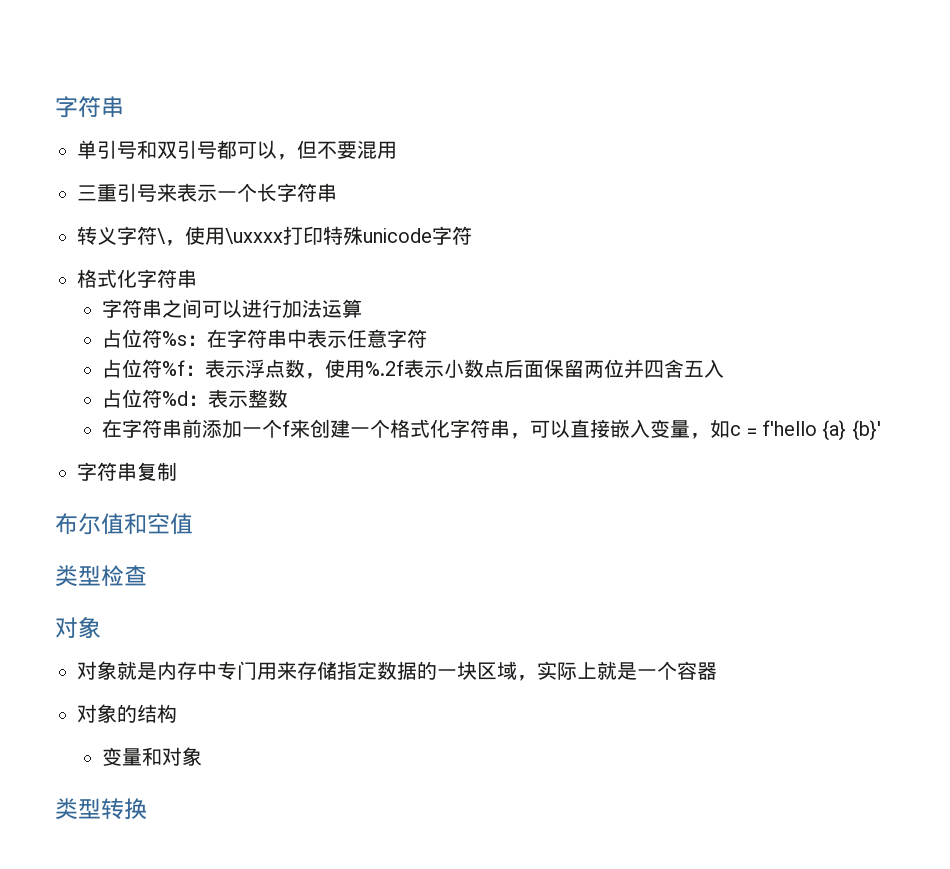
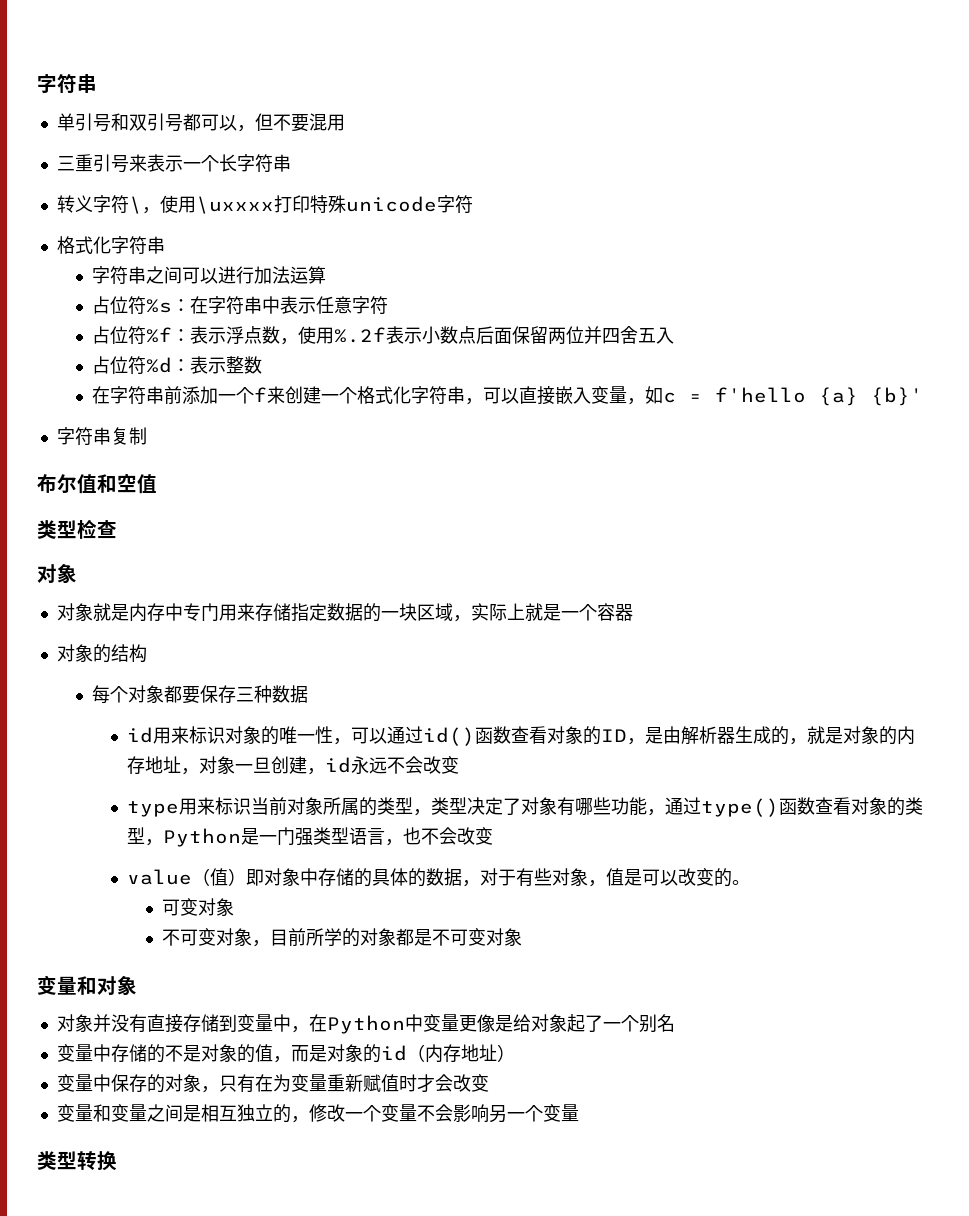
+ 每个对象都要保存三种数据
+ id用来标识对象的唯一性，可以通过id()函数查看对象的ID，是由解析器生成的，就是对象的内存地址，对象一旦创建，id永远不会改变
+ type用来标识当前对象所属的类型，类型决定了对象有哪些功能，通过type()函数查看对象的类型，Python是一门强类型语言，也不会改变
+ value（值）即对象中存储的具体的数据，对于有些对象，值是可以改变的。
+ 可变对象
+ 不可变对象，目前所学的对象都是不可变对象
  变量和对象
+ 对象并没有直接存储到变量中，在Python中变量更像是给对象起了一个别名
+ 变量中存储的不是对象的值，而是对象的id（内存地址）
+ 变量中保存的对象，只有在为变量重新赋值时才会改变
+ 变量和变量之间是相互独立的，修改一个变量不会影响另一个变量

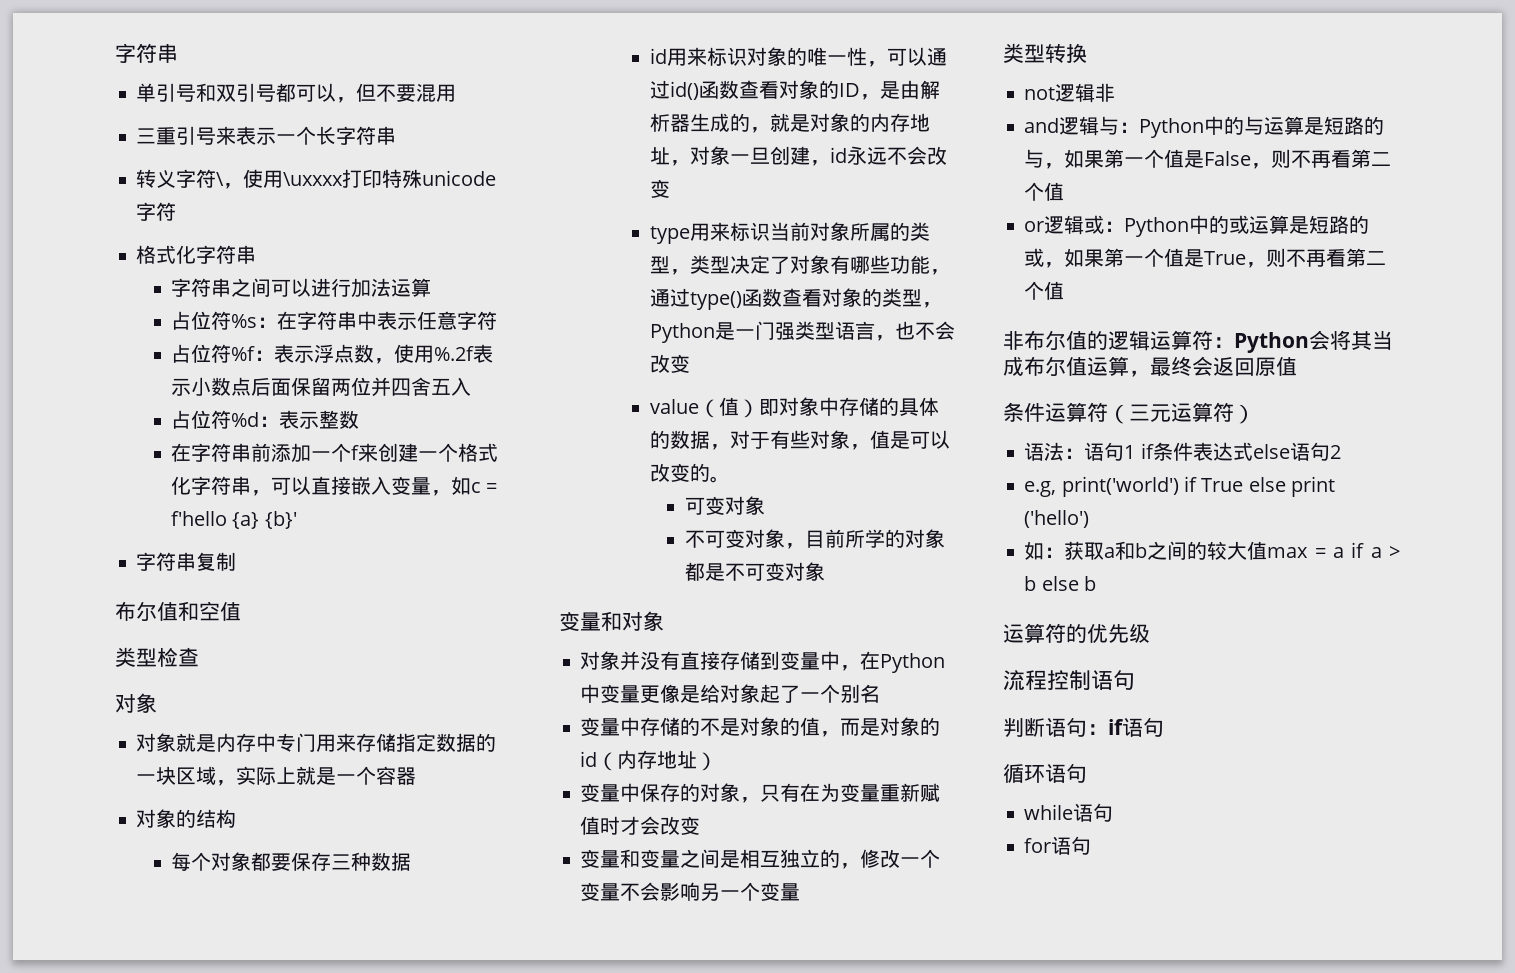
+ not逻辑非
+ and逻辑与：Python中的与运算是短路的与，如果第一个值是False，则不再看第二个值
+ or逻辑或：Python中的或运算是短路的或，如果第一个值是True，则不再看第二个值
+ 非布尔值的逻辑运算符：Python会将其当成布尔值运算，最终会返回原值
+ 条件运算符（三元运算符）
+ 语法：语句1 if条件表达式else语句2
+ e.g, print('world') if True else print ('hello')
+ 如：获取a和b之间的较大值max = a if a > b else b
+ 运算符的优先级
+ 流程控制语句
+ 判断语句：if语句
+ 循环语句
+ while语句
+ for语句

